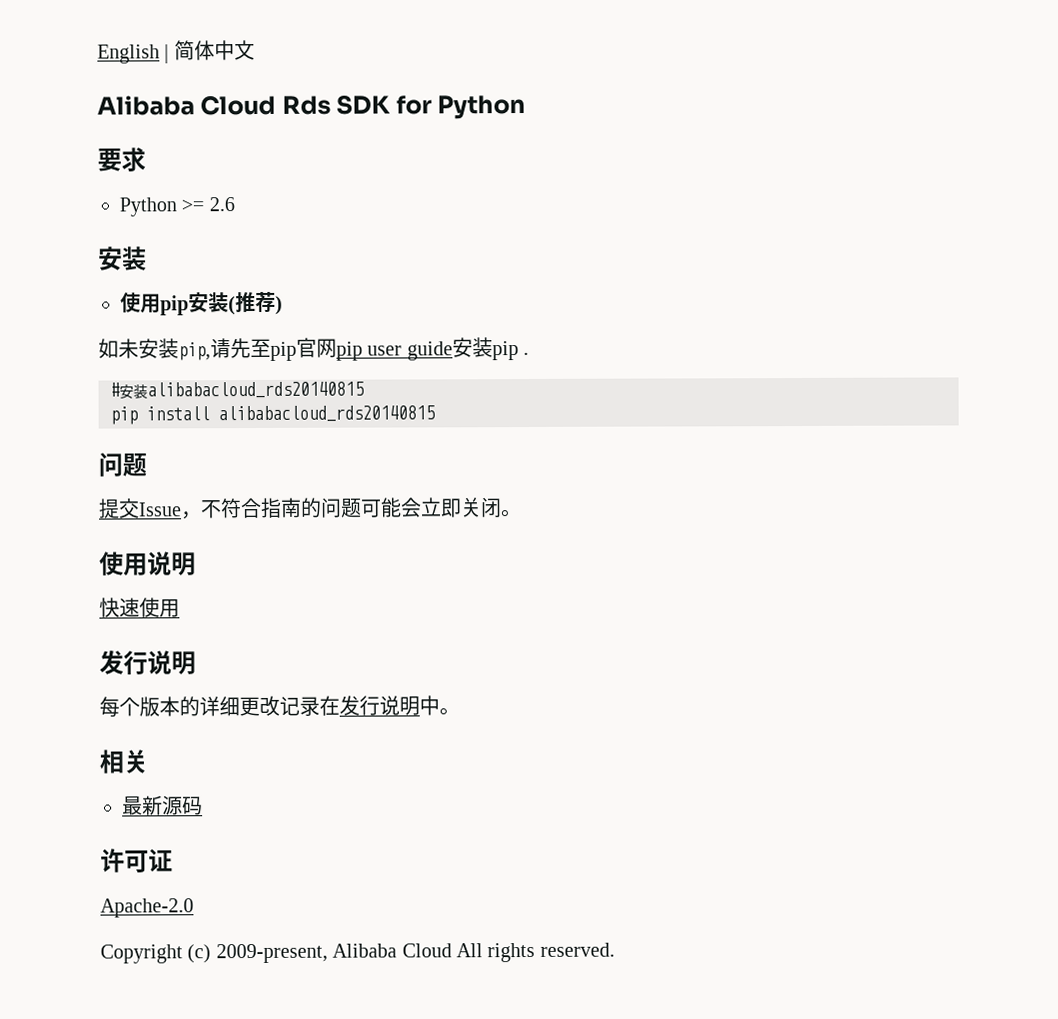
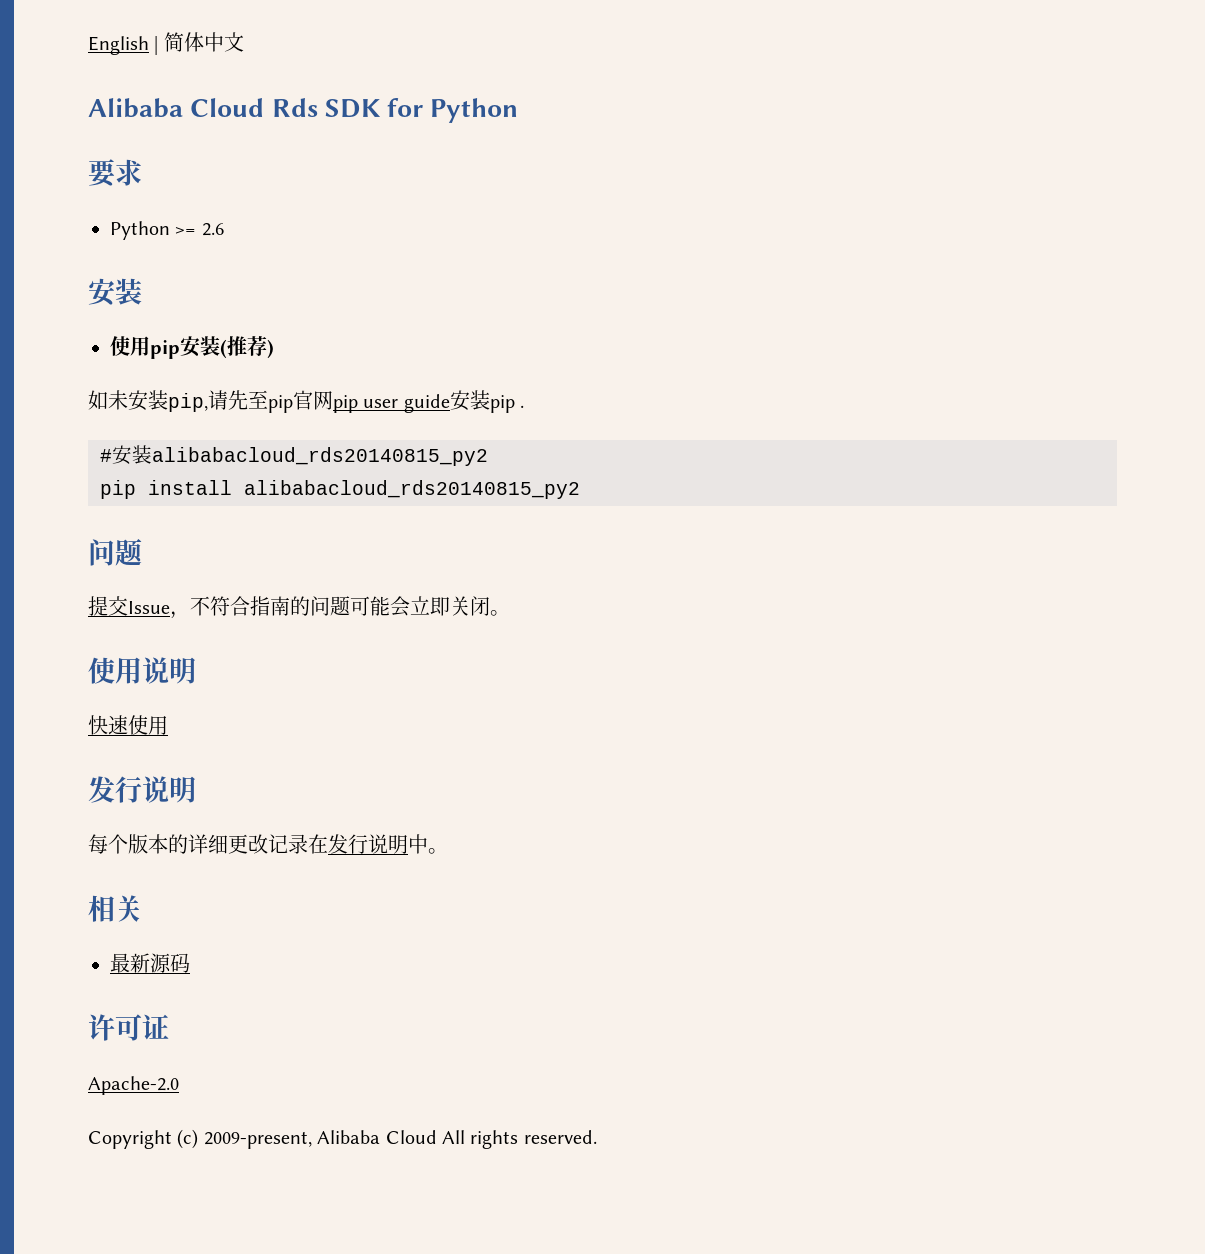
- #安装alibabacloud_rds20140815
+ #安装alibabacloud_rds20140815_py2
- pip install alibabacloud_rds20140815
+ pip install alibabacloud_rds20140815_py2

